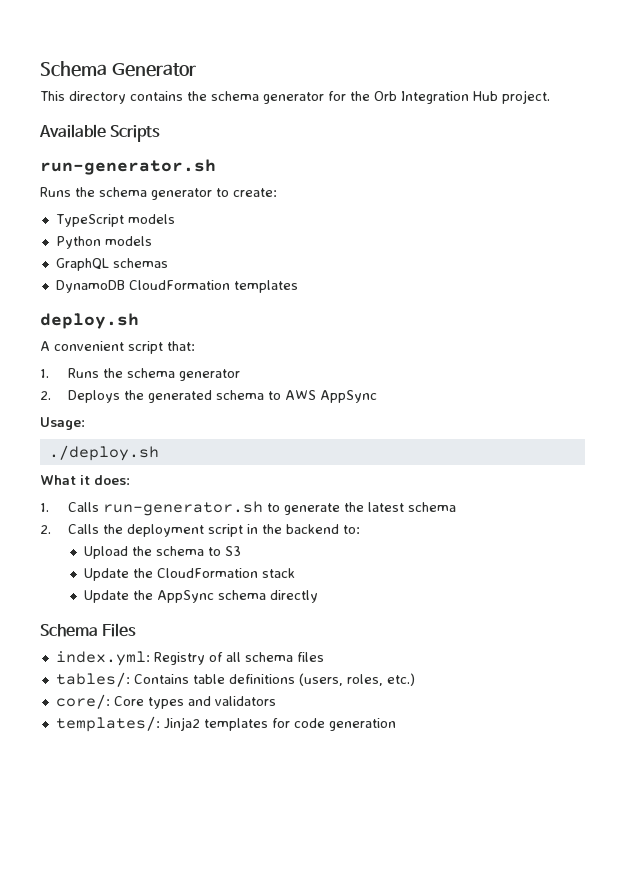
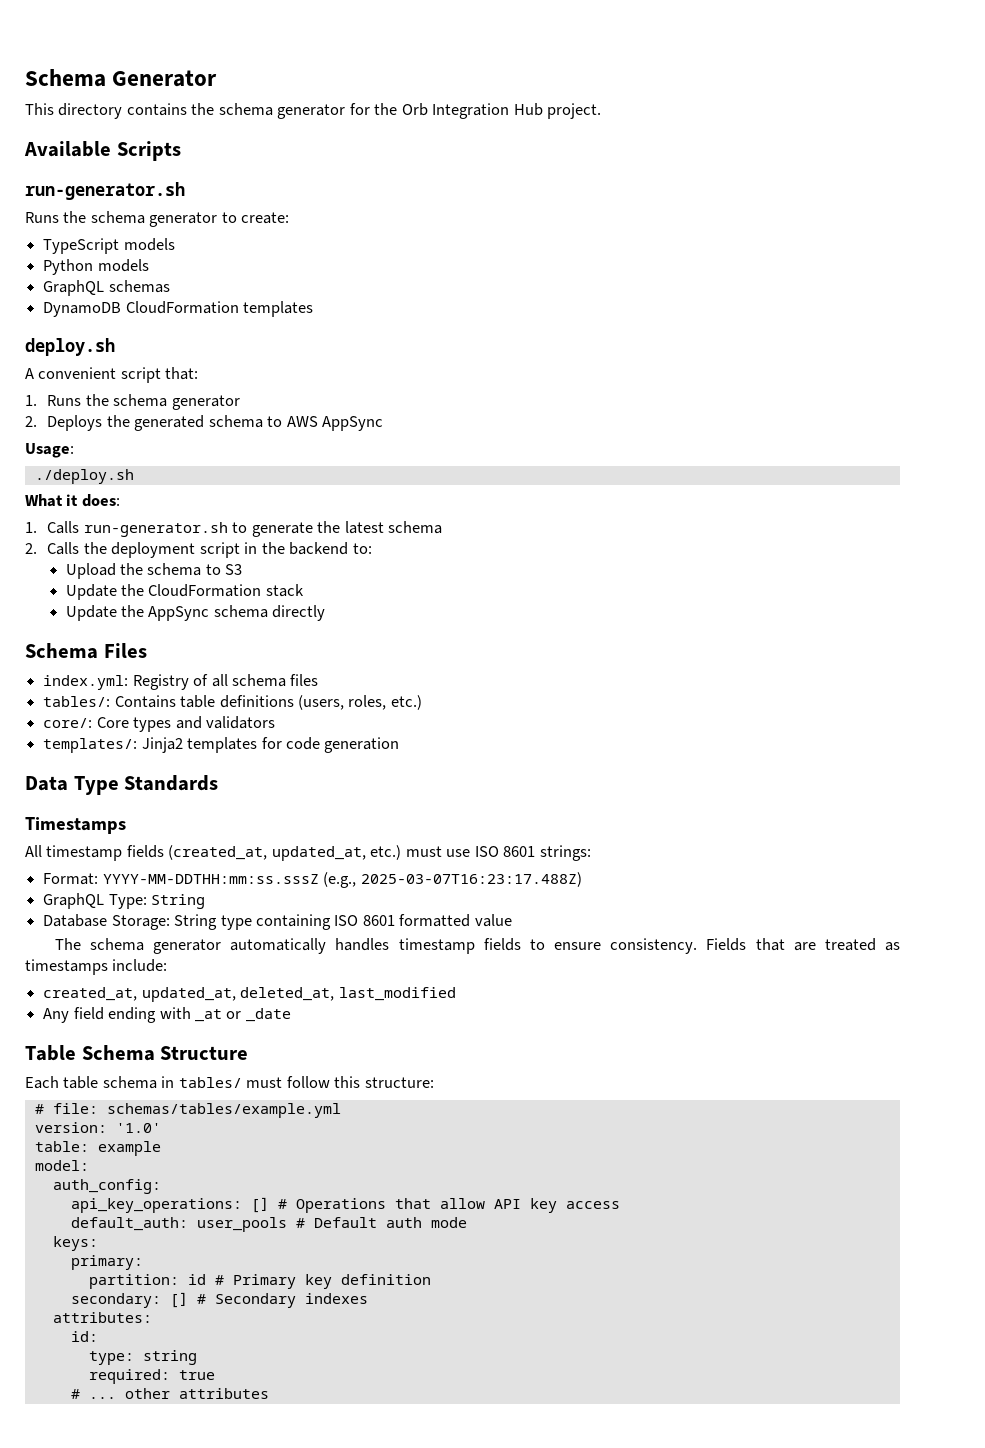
+ Data Type Standards
+ Timestamps
+ All timestamp fields (created_at, updated_at, etc.) must use ISO 8601 strings:
+ Format: YYYY-MM-DDTHH:mm:ss.sssZ (e.g., 2025-03-07T16:23:17.488Z)
+ GraphQL Type: String
+ Database Storage: String type containing ISO 8601 formatted value
+ The schema generator automatically handles timestamp fields to ensure consistency. Fields that are treated as timestamps include:
+ created_at, updated_at, deleted_at, last_modified
+ Any field ending with _at or _date
+ Table Schema Structure
+ Each table schema in tables/ must follow this structure:
+ # file: schemas/tables/example.yml
+ version: '1.0'
+ table: example
+ model:
+ auth_config:
+ api_key_operations: [] # Operations that allow API key access
+ default_auth: user_pools # Default auth mode
+ keys:
+ primary:
+ partition: id # Primary key definition
+ secondary: [] # Secondary indexes
+ attributes:
+ id:
+ type: string
+ required: true
+ # ... other attributes

